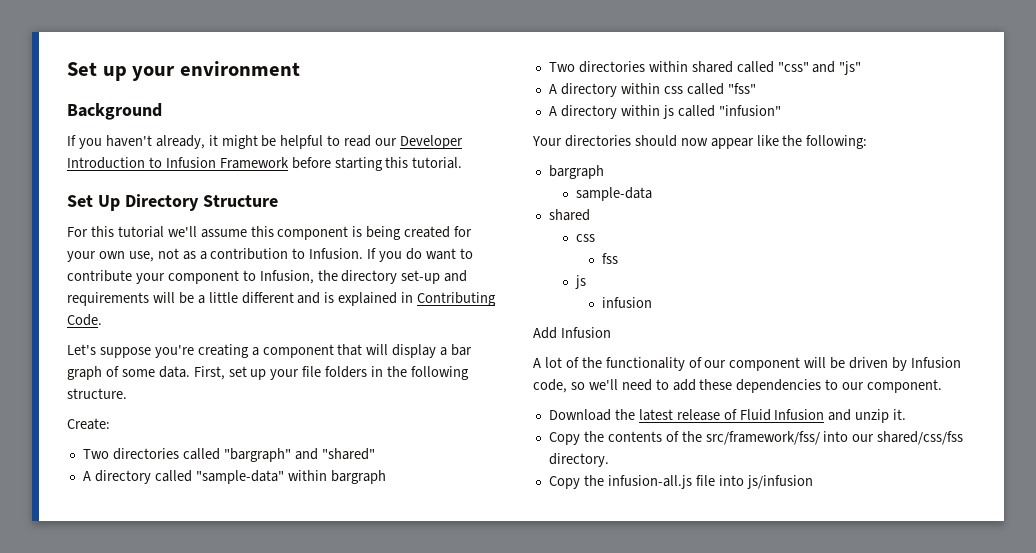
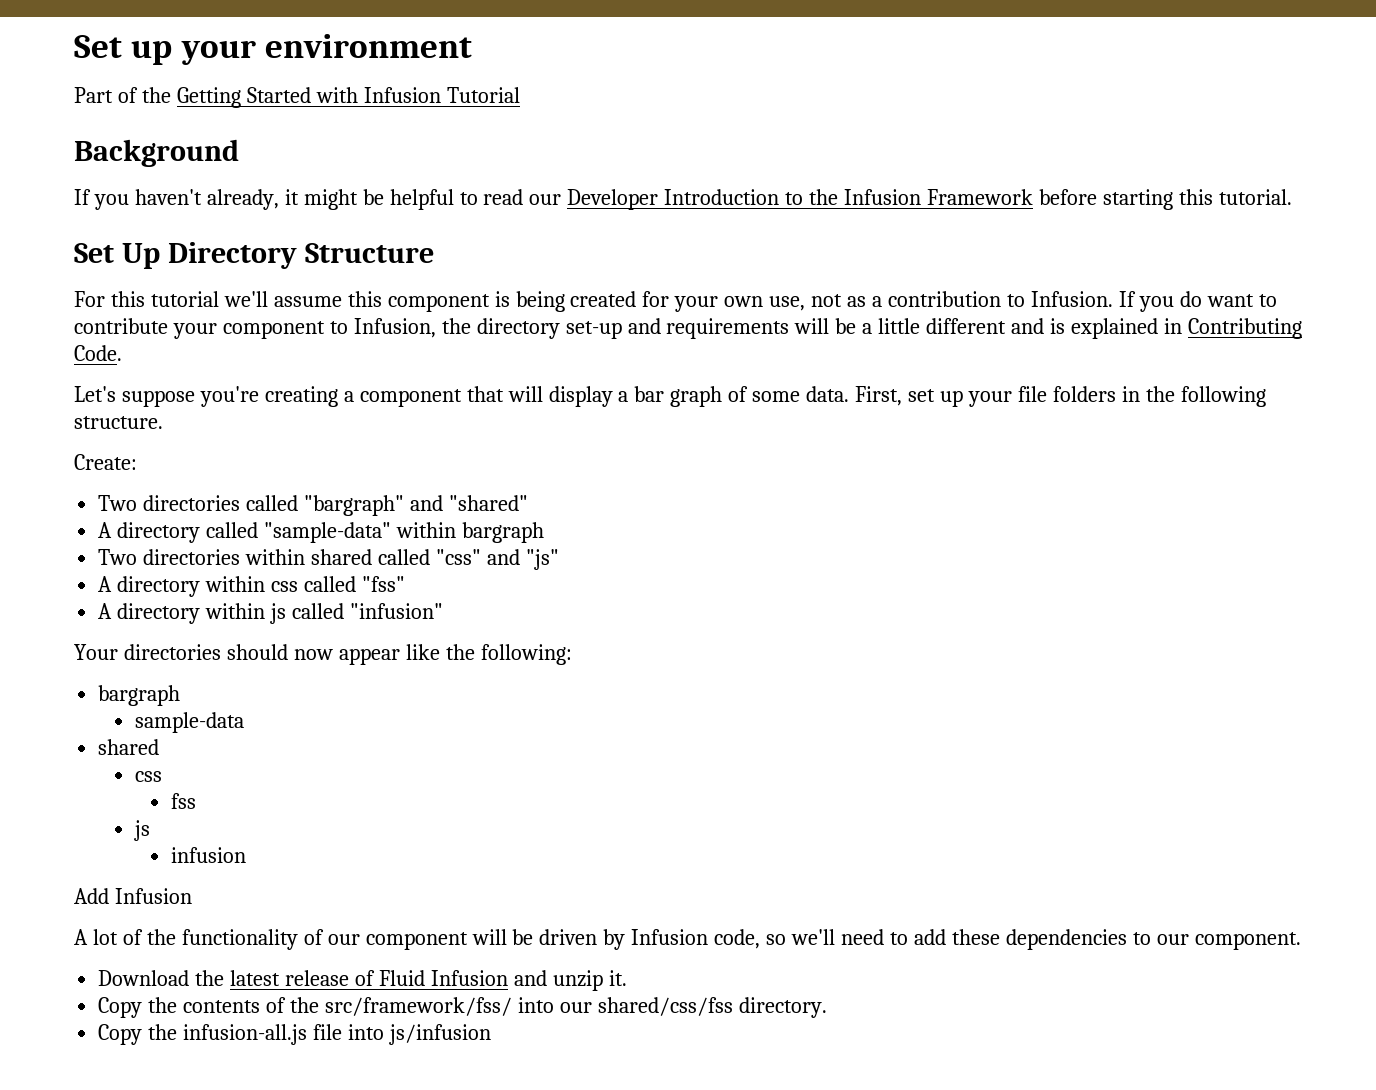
+ Part of the Getting Started with Infusion Tutorial
- If you haven't already, it might be helpful to read our Developer Introduction to Infusion Framework before starting this tutorial.
+ If you haven't already, it might be helpful to read our Developer Introduction to the Infusion Framework before starting this tutorial.

